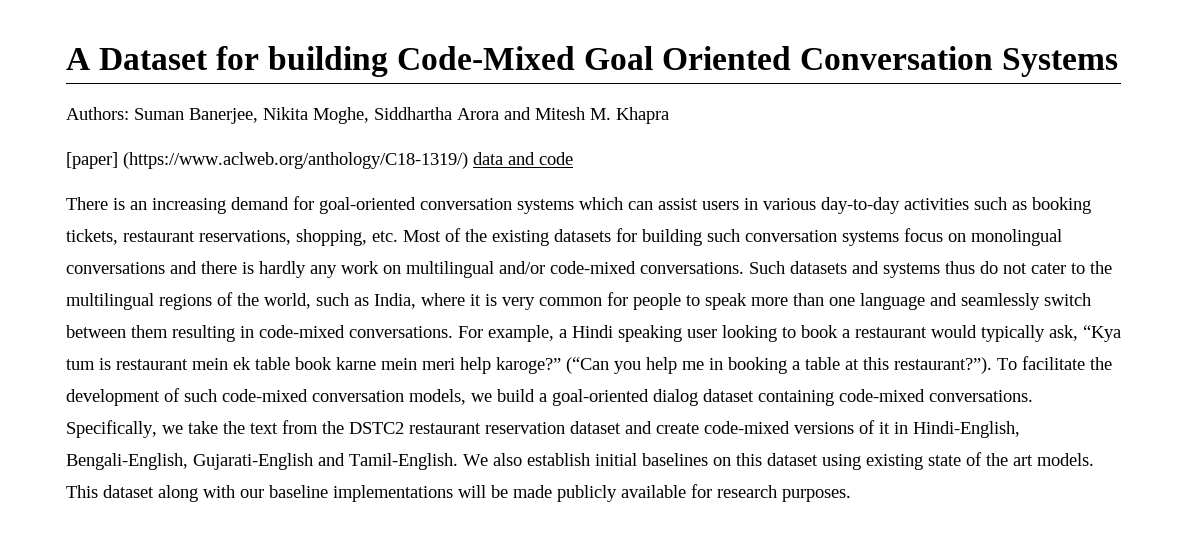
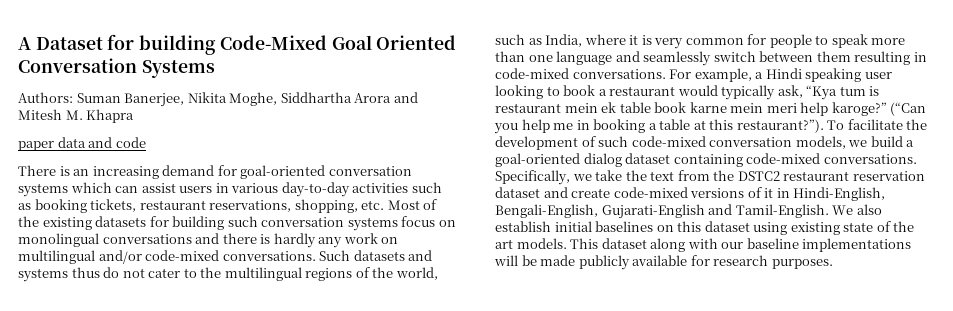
- [paper] (https://www.aclweb.org/anthology/C18-1319/) data and code
+ paper data and code

